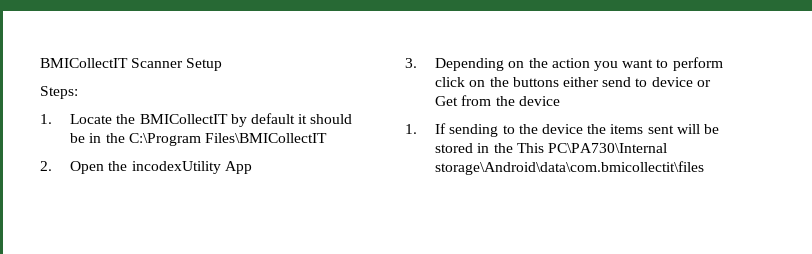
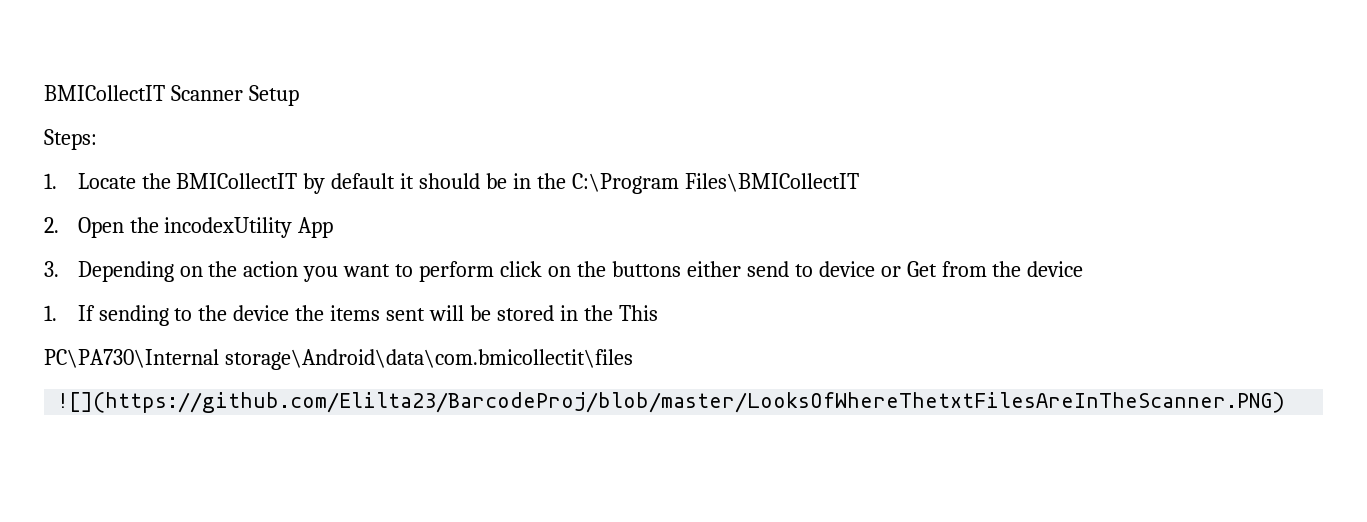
- 1. If sending to the device the items sent will be stored in the This PC\PA730\Internal storage\Android\data\com.bmicollectit\files
+ 1. If sending to the device the items sent will be stored in the This
+ PC\PA730\Internal storage\Android\data\com.bmicollectit\files
+ ![](https://github.com/Elilta23/BarcodeProj/blob/master/LooksOfWhereThetxtFilesAreInTheScanner.PNG)

